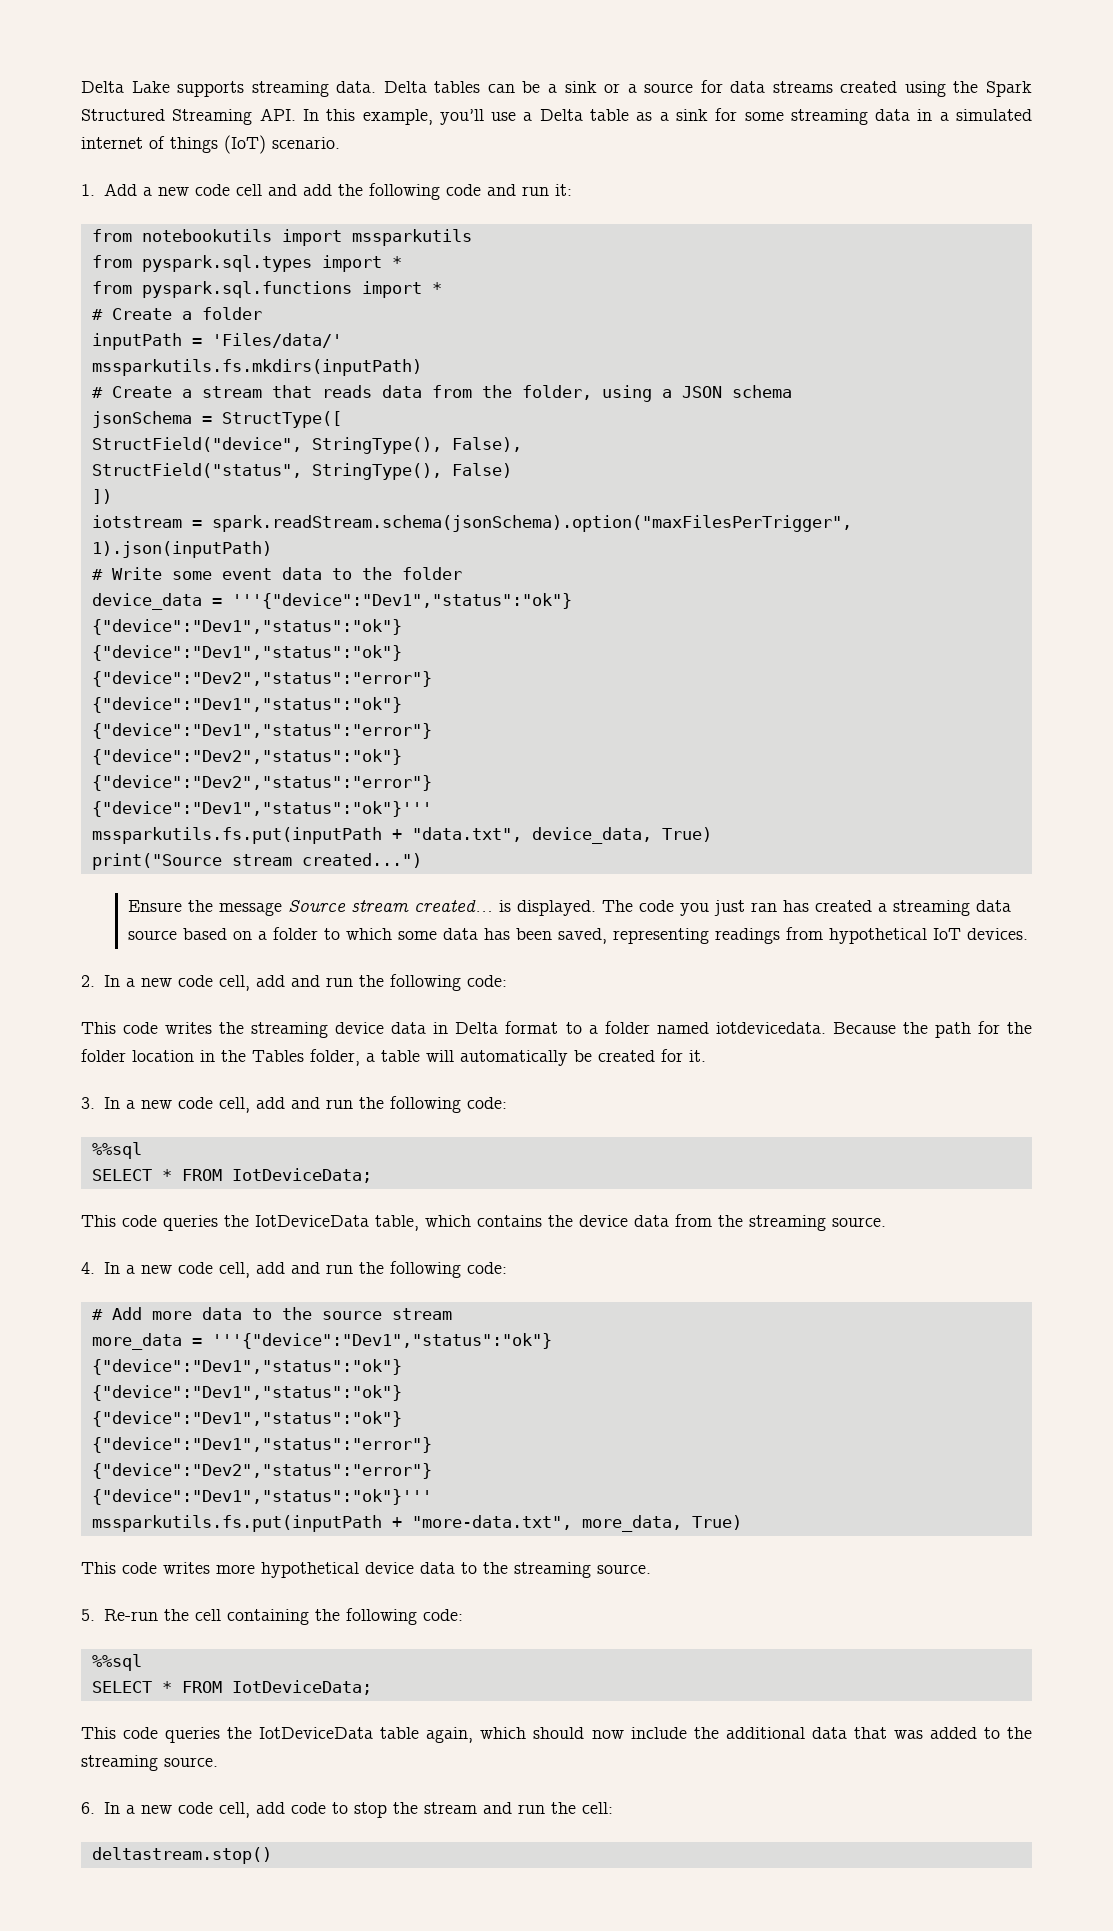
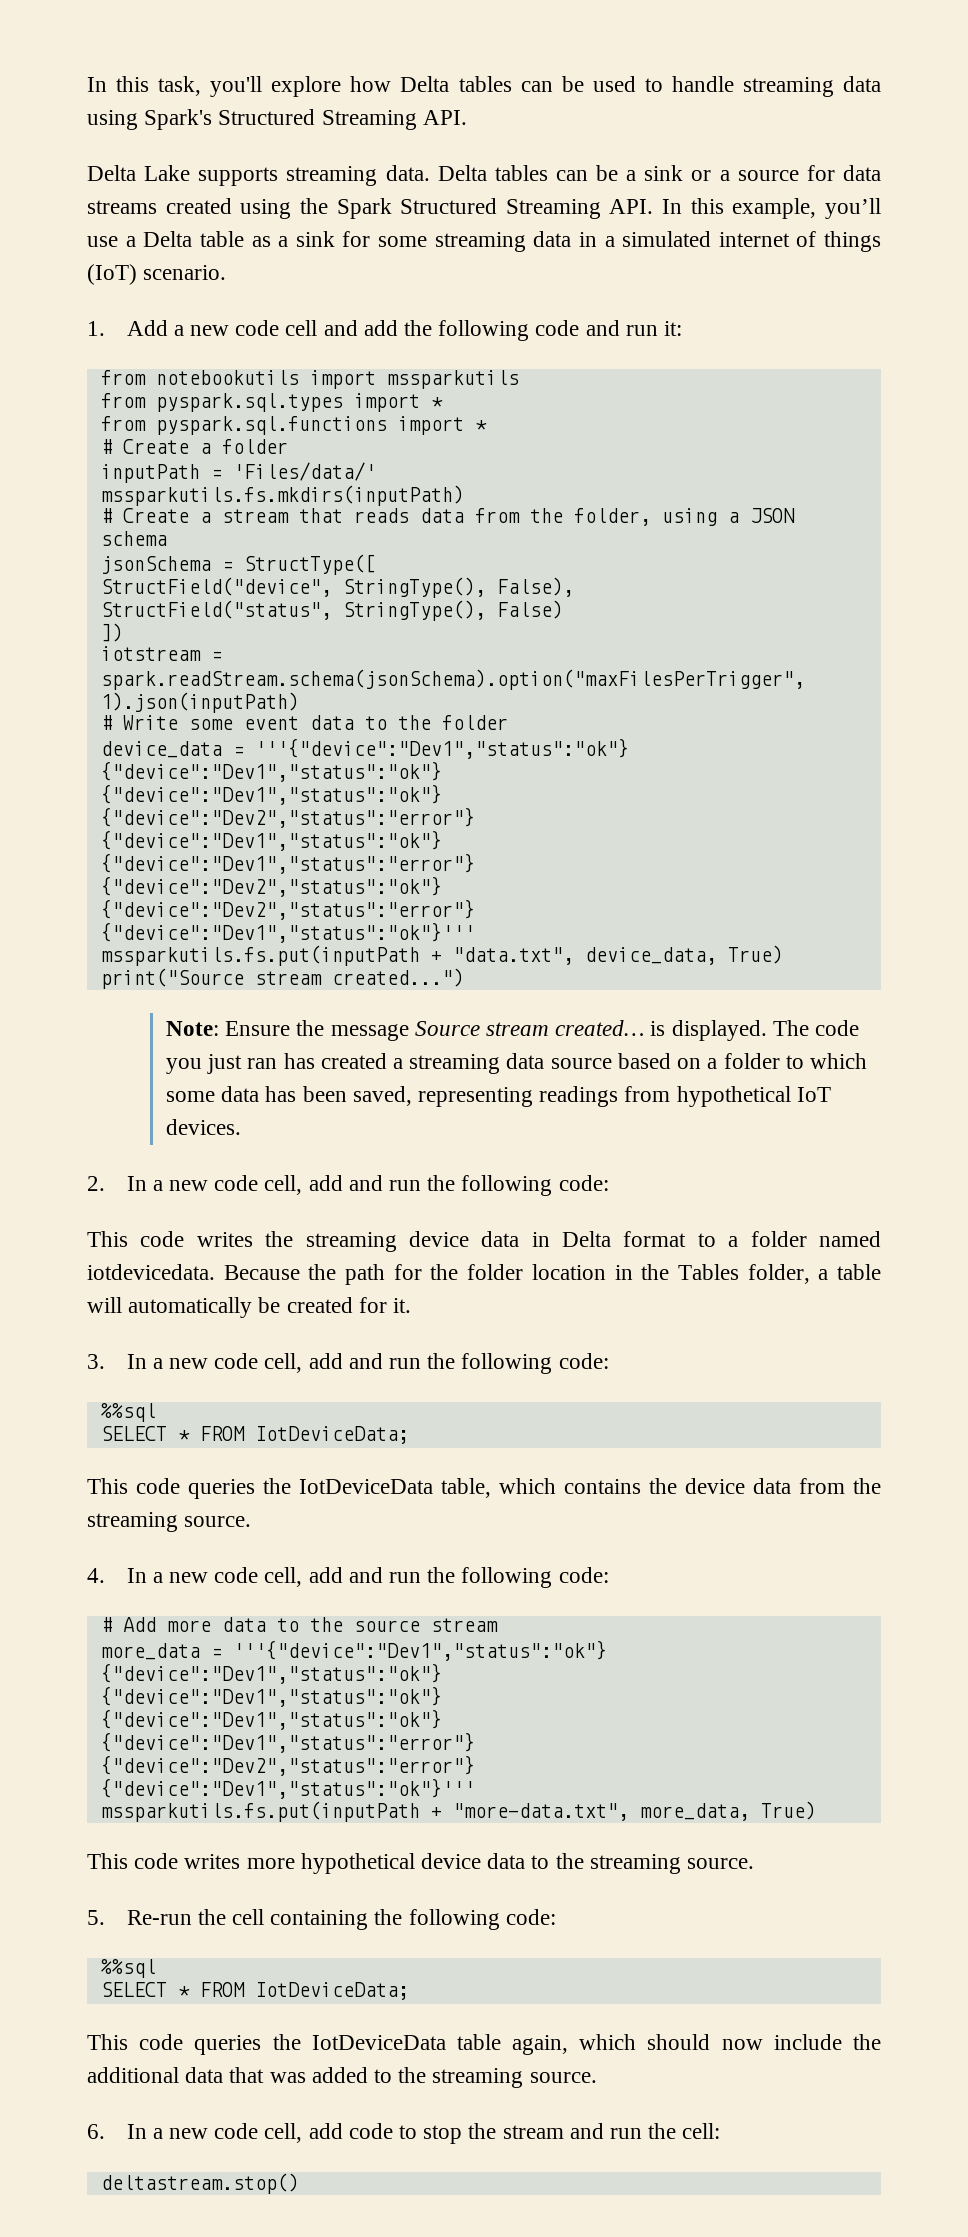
+ In this task, you'll explore how Delta tables can be used to handle streaming data using Spark's Structured Streaming API.
- Ensure the message Source stream created… is displayed.
+ Note: Ensure the message Source stream created… is displayed.

